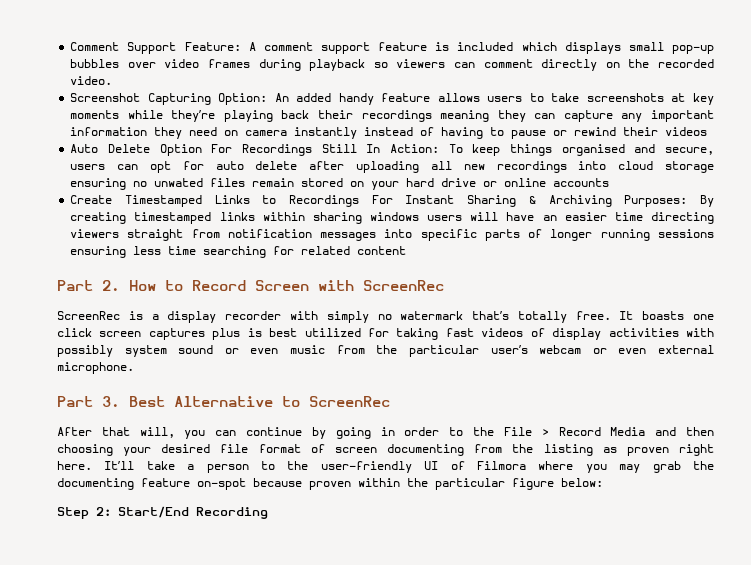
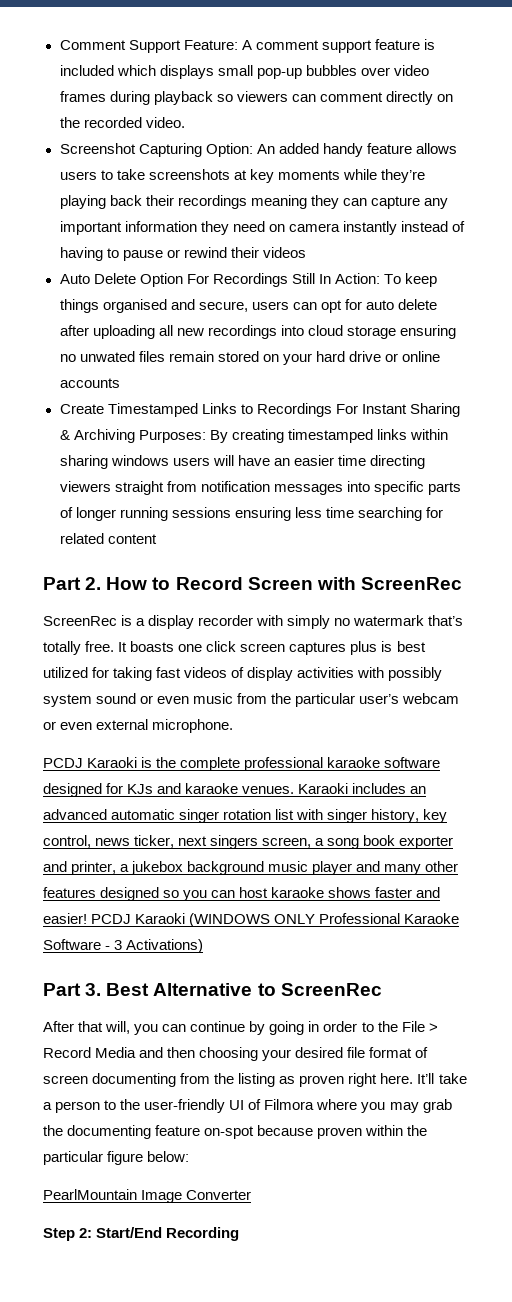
+ PCDJ Karaoki is the complete professional karaoke software designed for KJs and karaoke venues. Karaoki includes an advanced automatic singer rotation list with singer history, key control, news ticker, next singers screen, a song book exporter and printer, a jukebox background music player and many other features designed so you can host karaoke shows faster and easier! PCDJ Karaoki (WINDOWS ONLY Professional Karaoke Software - 3 Activations)
+ PearlMountain Image Converter

